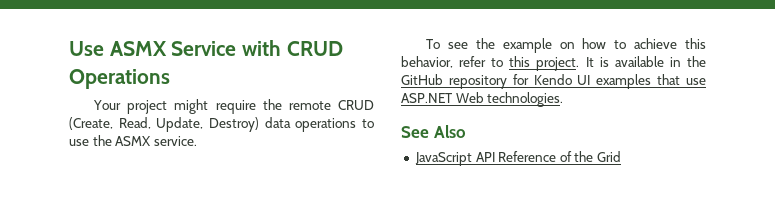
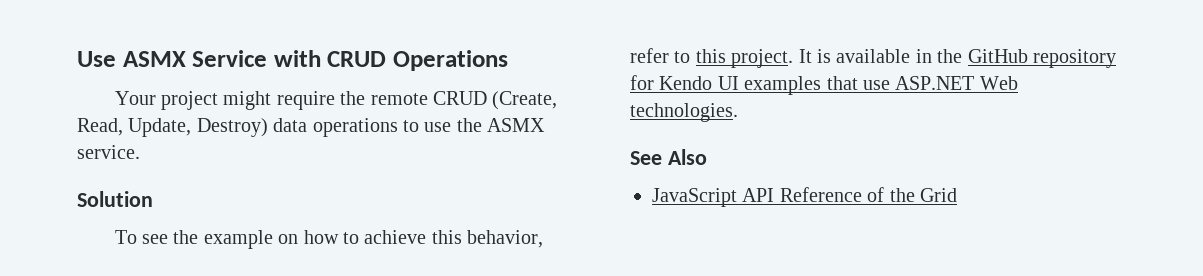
+ Solution

